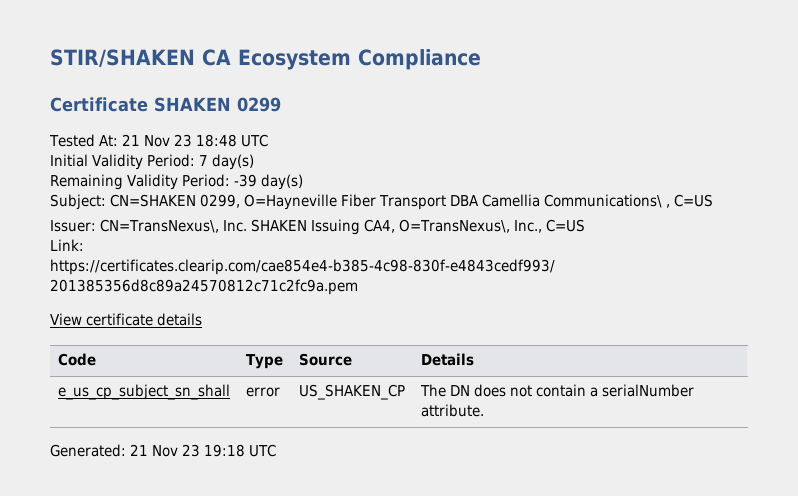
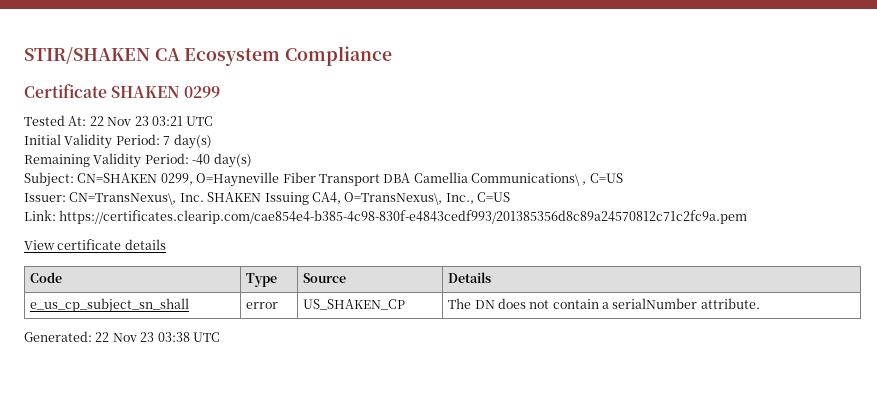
- Tested At: 21 Nov 23 18:48 UTC
+ Tested At: 22 Nov 23 03:21 UTC
- Remaining Validity Period: -39 day(s)
+ Remaining Validity Period: -40 day(s)
- Generated: 21 Nov 23 19:18 UTC
+ Generated: 22 Nov 23 03:38 UTC

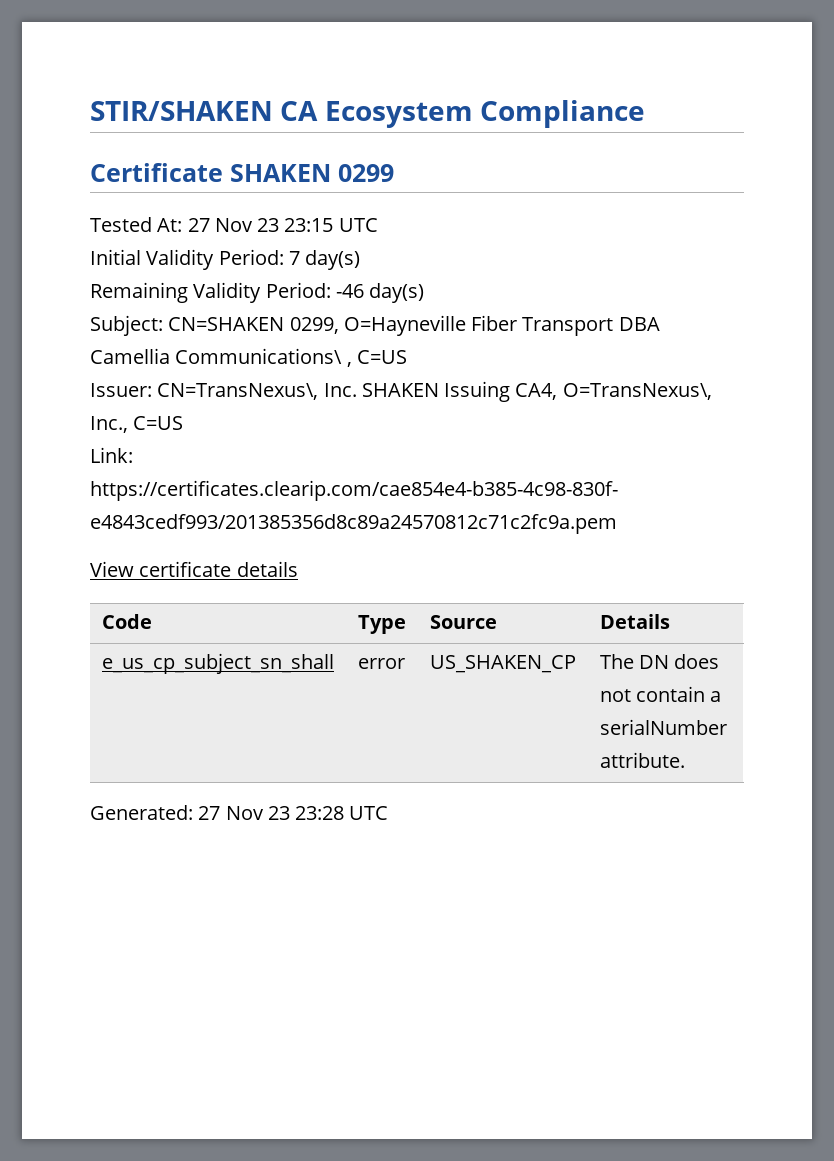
- Tested At: 22 Nov 23 03:21 UTC
+ Tested At: 27 Nov 23 23:15 UTC
- Remaining Validity Period: -40 day(s)
+ Remaining Validity Period: -46 day(s)
- Generated: 22 Nov 23 03:38 UTC
+ Generated: 27 Nov 23 23:28 UTC

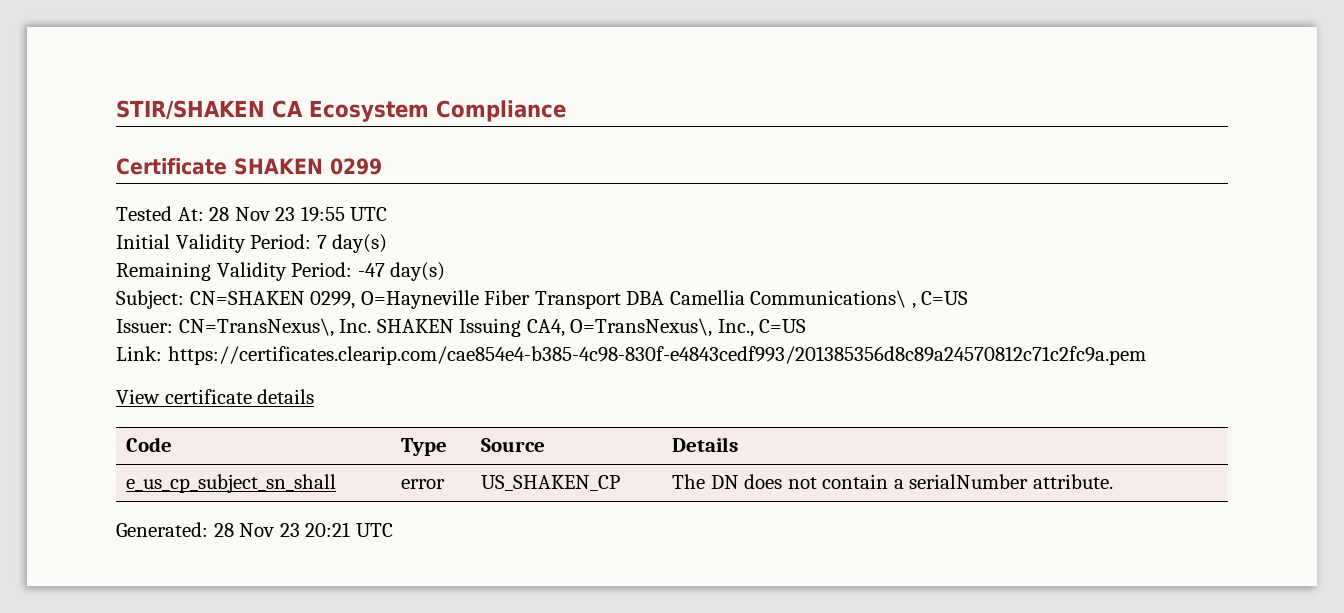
- Tested At: 27 Nov 23 23:15 UTC
+ Tested At: 28 Nov 23 19:55 UTC
- Remaining Validity Period: -46 day(s)
+ Remaining Validity Period: -47 day(s)
- Generated: 27 Nov 23 23:28 UTC
+ Generated: 28 Nov 23 20:21 UTC

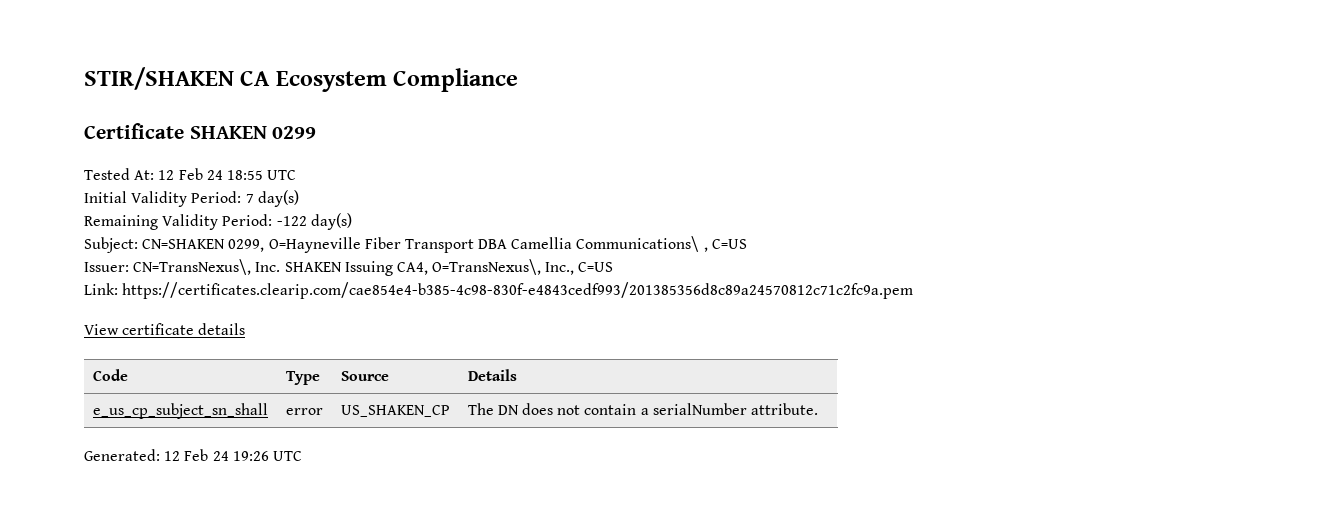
- Tested At: 28 Nov 23 19:55 UTC
+ Tested At: 12 Feb 24 18:55 UTC
- Remaining Validity Period: -47 day(s)
+ Remaining Validity Period: -122 day(s)
- Generated: 28 Nov 23 20:21 UTC
+ Generated: 12 Feb 24 19:26 UTC

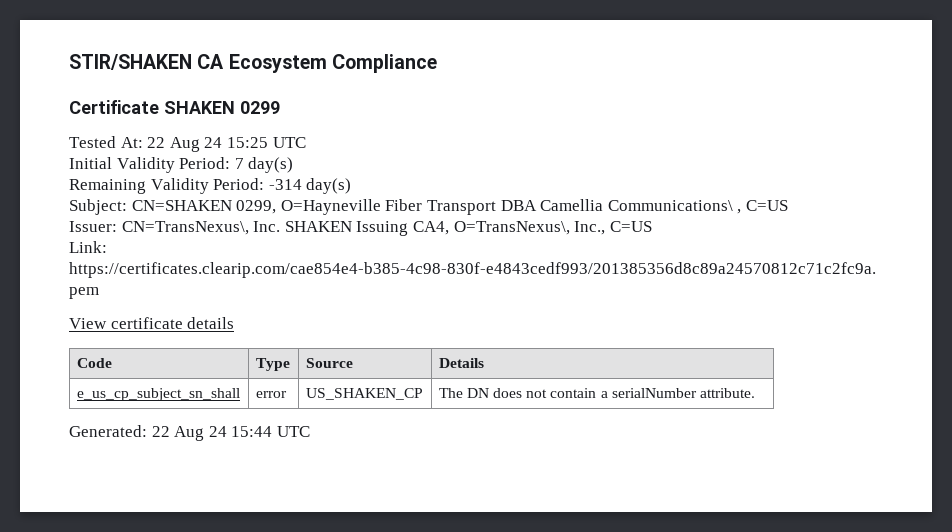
- Tested At: 12 Feb 24 18:55 UTC
+ Tested At: 22 Aug 24 15:25 UTC
- Remaining Validity Period: -122 day(s)
+ Remaining Validity Period: -314 day(s)
- Generated: 12 Feb 24 19:26 UTC
+ Generated: 22 Aug 24 15:44 UTC

